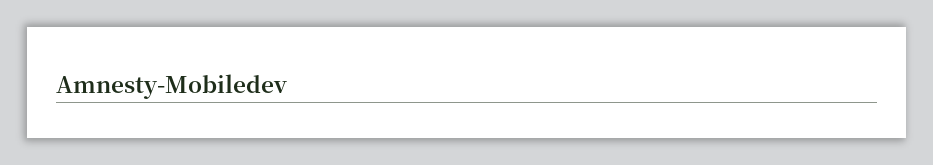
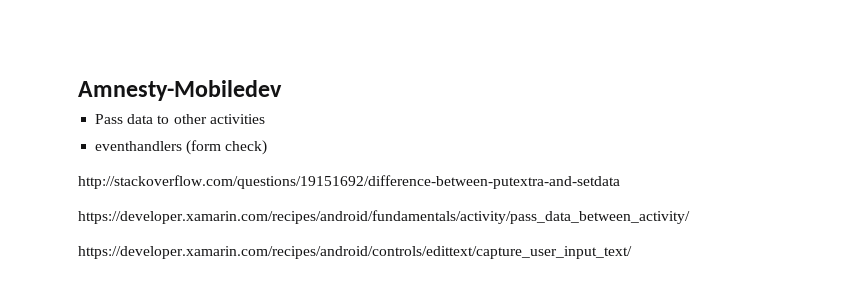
+ Pass data to other activities
+ eventhandlers (form check)
+ http://stackoverflow.com/questions/19151692/difference-between-putextra-and-setdata
+ https://developer.xamarin.com/recipes/android/fundamentals/activity/pass_data_between_activity/
+ https://developer.xamarin.com/recipes/android/controls/edittext/capture_user_input_text/

